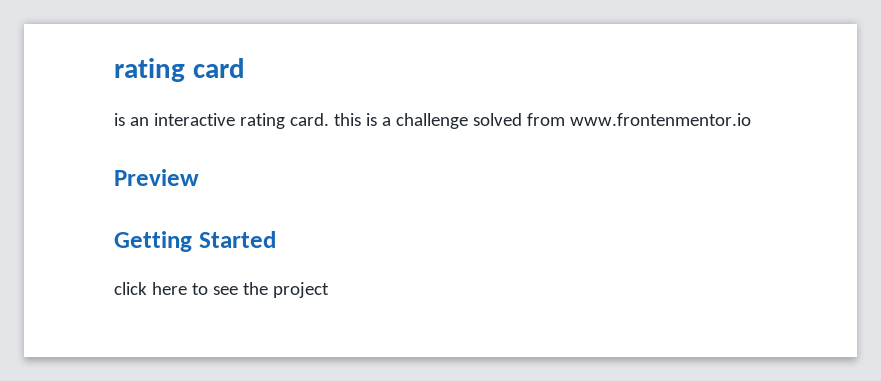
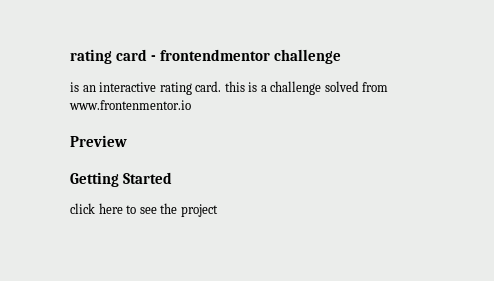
- rating card
+ rating card - frontendmentor challenge

